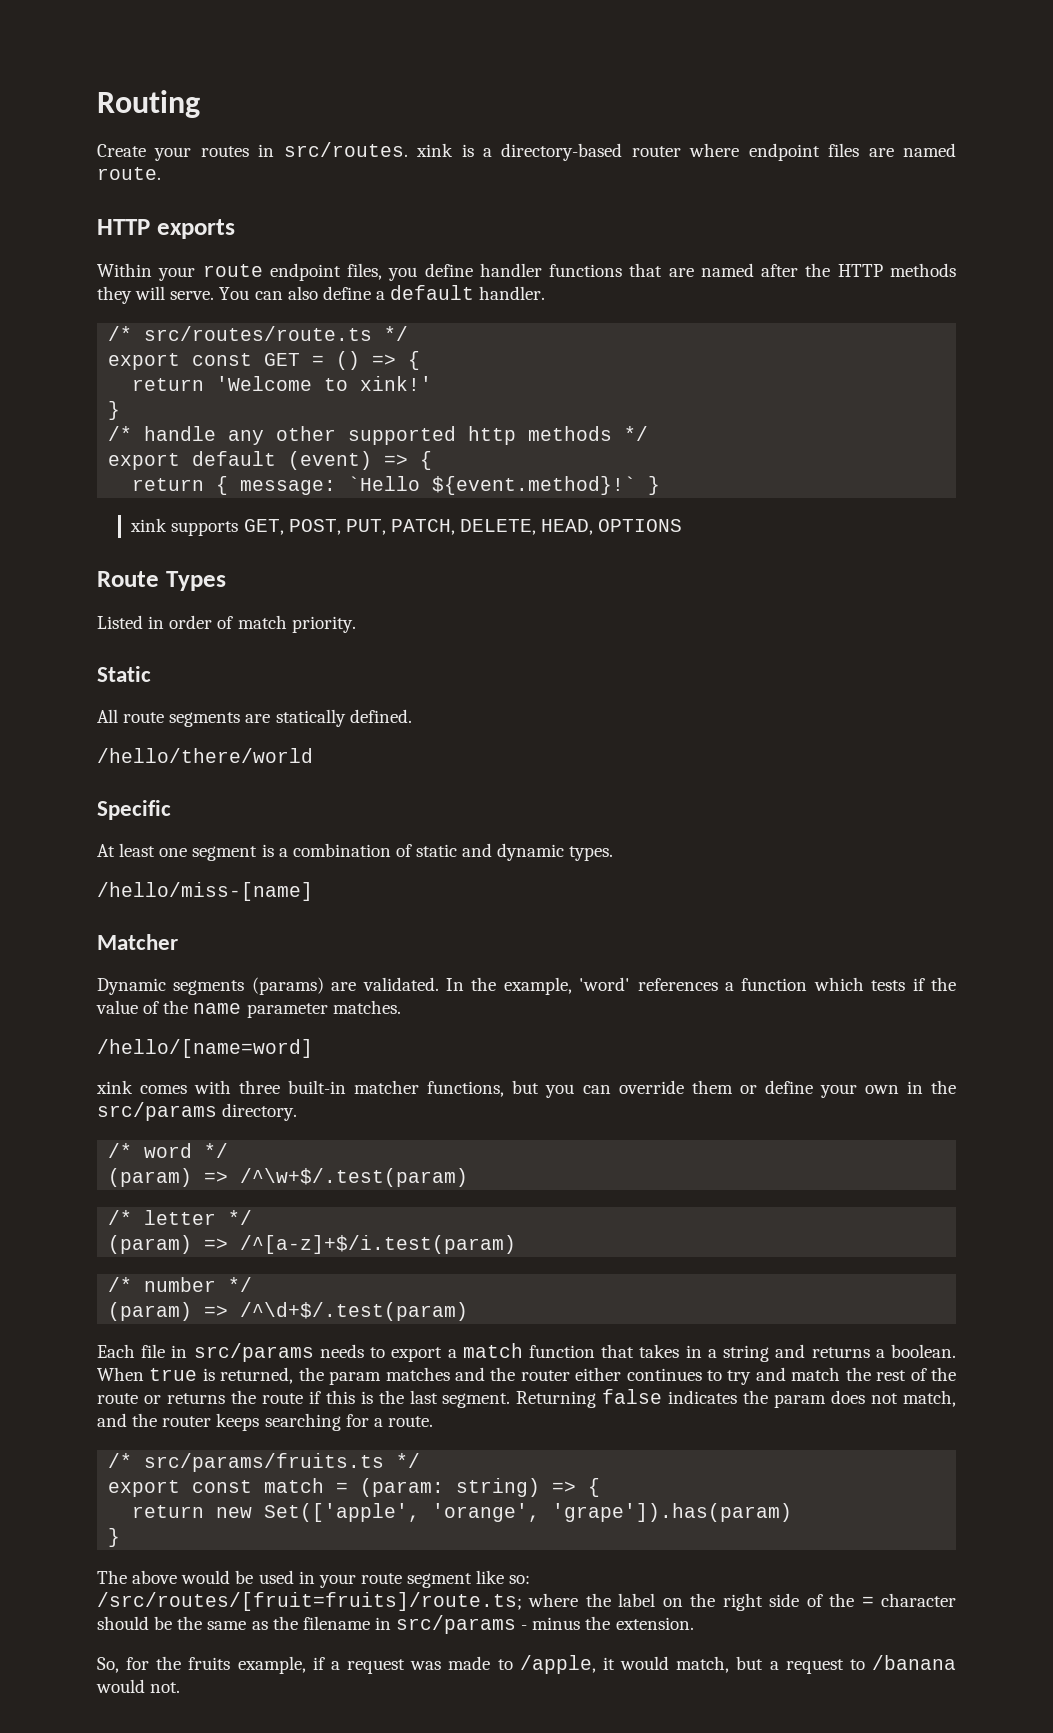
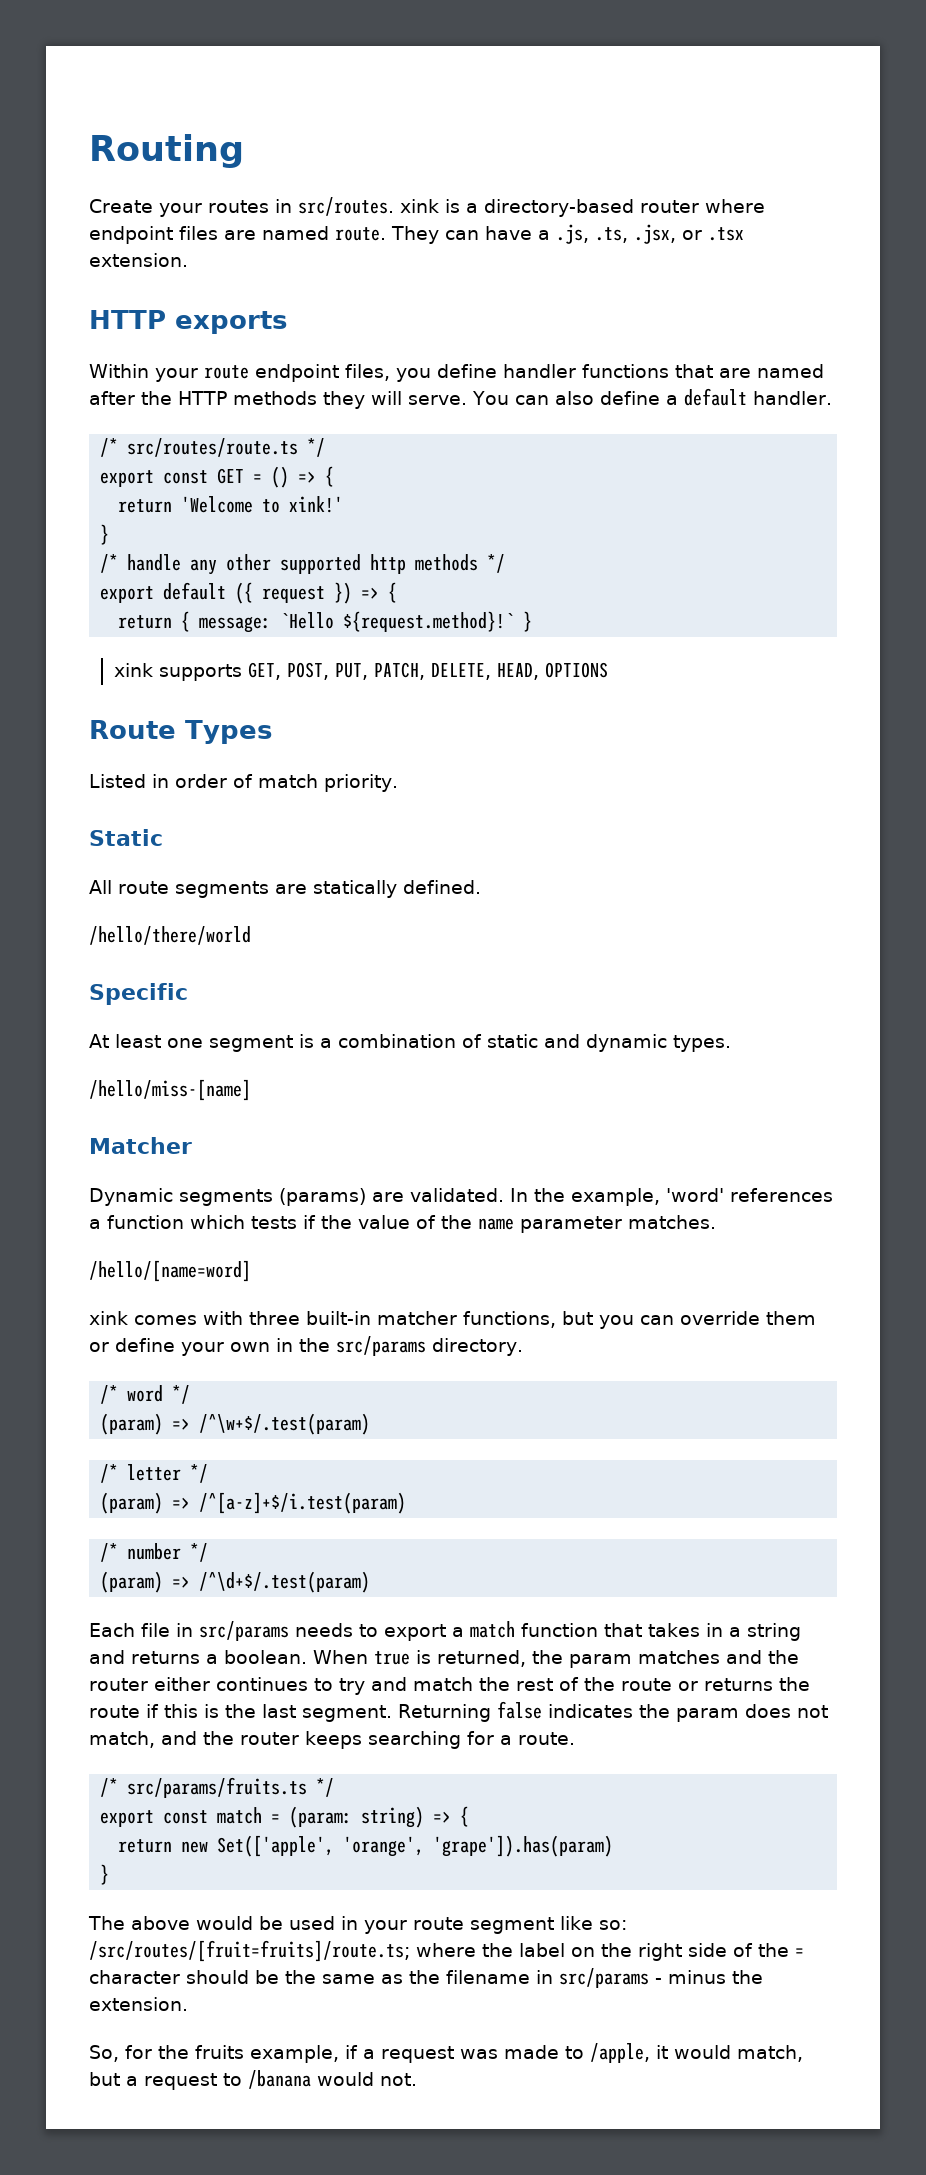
+ They can have a .js, .ts, .jsx, or .tsx extension.
- export default (event) => {
+ export default ({ request }) => {
- return { message: `Hello ${event.method}!` }
+ return { message: `Hello ${request.method}!` }

